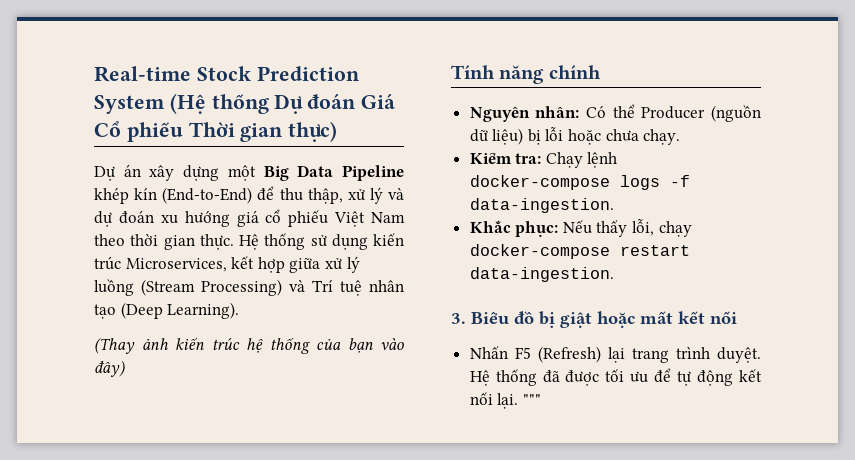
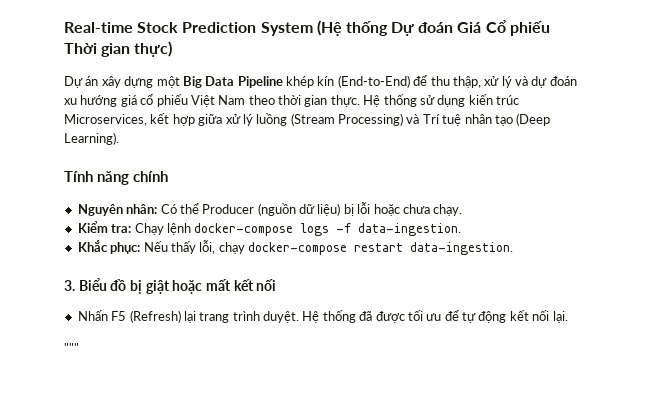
- (Thay ảnh kiến trúc hệ thống của bạn vào đây)
- Hệ thống đã được tối ưu để tự động kết nối lại. """
+ Hệ thống đã được tối ưu để tự động kết nối lại.
+ """

